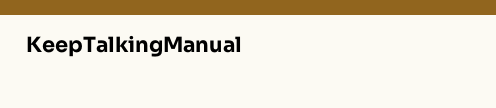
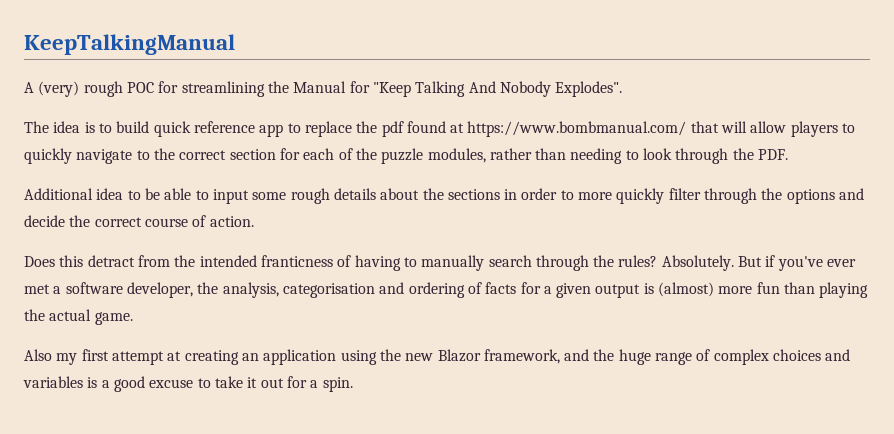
+ A (very) rough POC for streamlining the Manual for "Keep Talking And Nobody Explodes".
+ The idea is to build quick reference app to replace the pdf found at https://www.bombmanual.com/ that will allow players to quickly navigate to the correct section for each of the puzzle modules, rather than needing to look through the PDF.
+ Additional idea to be able to input some rough details about the sections in order to more quickly filter through the options and decide the correct course of action.
+ Does this detract from the intended franticness of having to manually search through the rules? Absolutely. But if you've ever met a software developer, the analysis, categorisation and ordering of facts for a given output is (almost) more fun than playing the actual game.
+ Also my first attempt at creating an application using the new Blazor framework, and the huge range of complex choices and variables is a good excuse to take it out for a spin.

